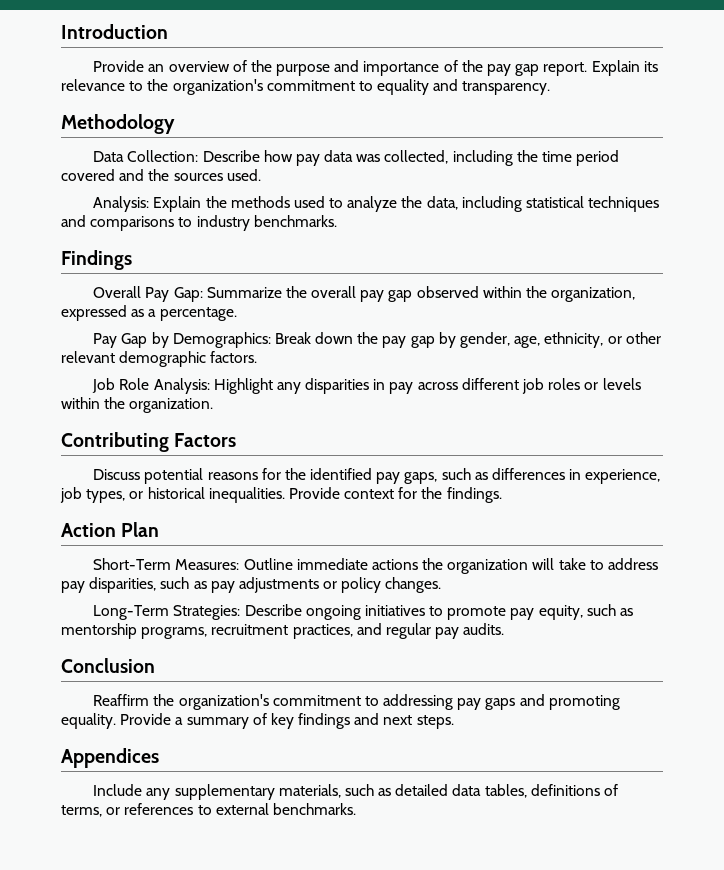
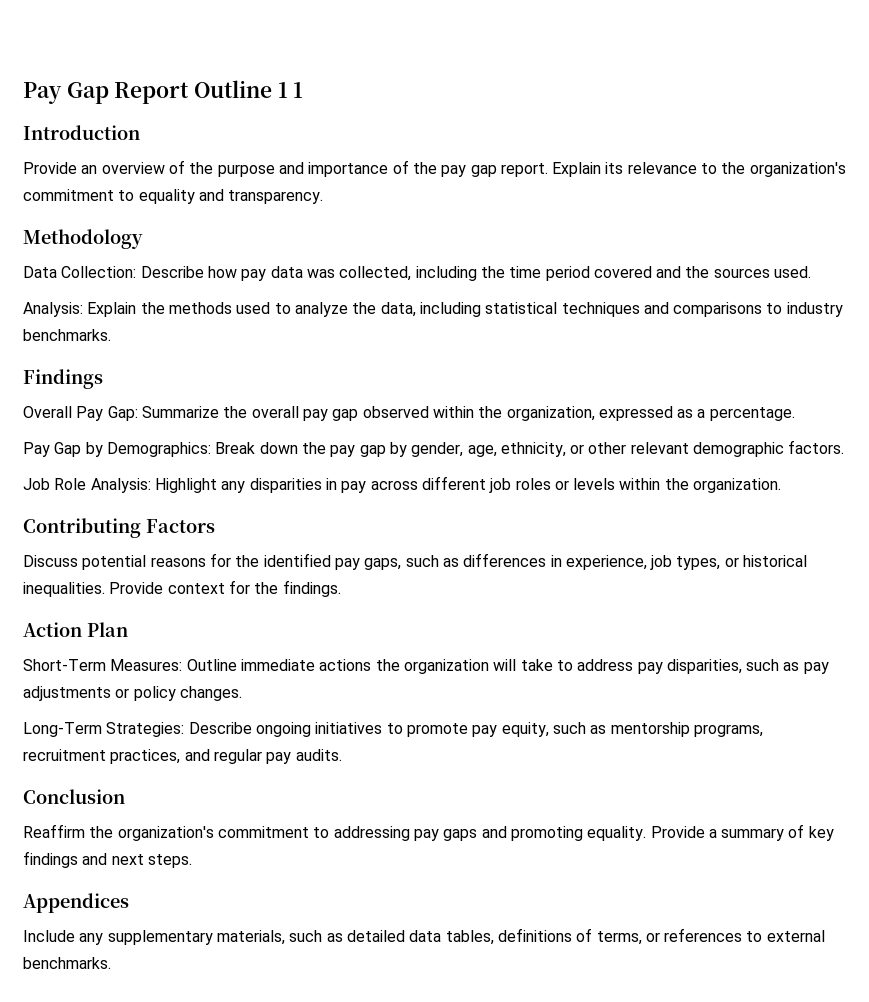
+ Pay Gap Report Outline 1 1

